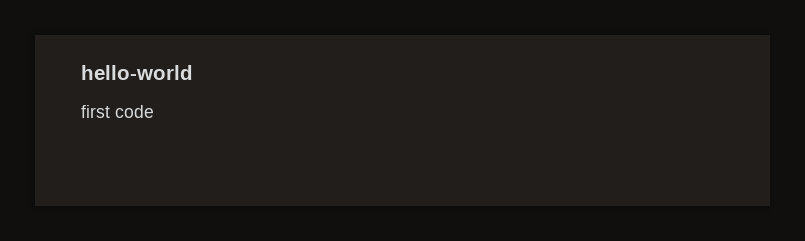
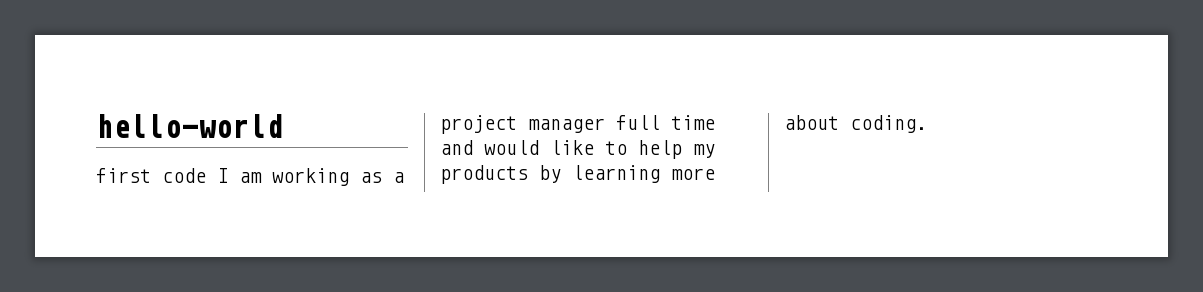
- first code
+ first code I am working as a project manager full time and would like to help my products by learning more about coding.

